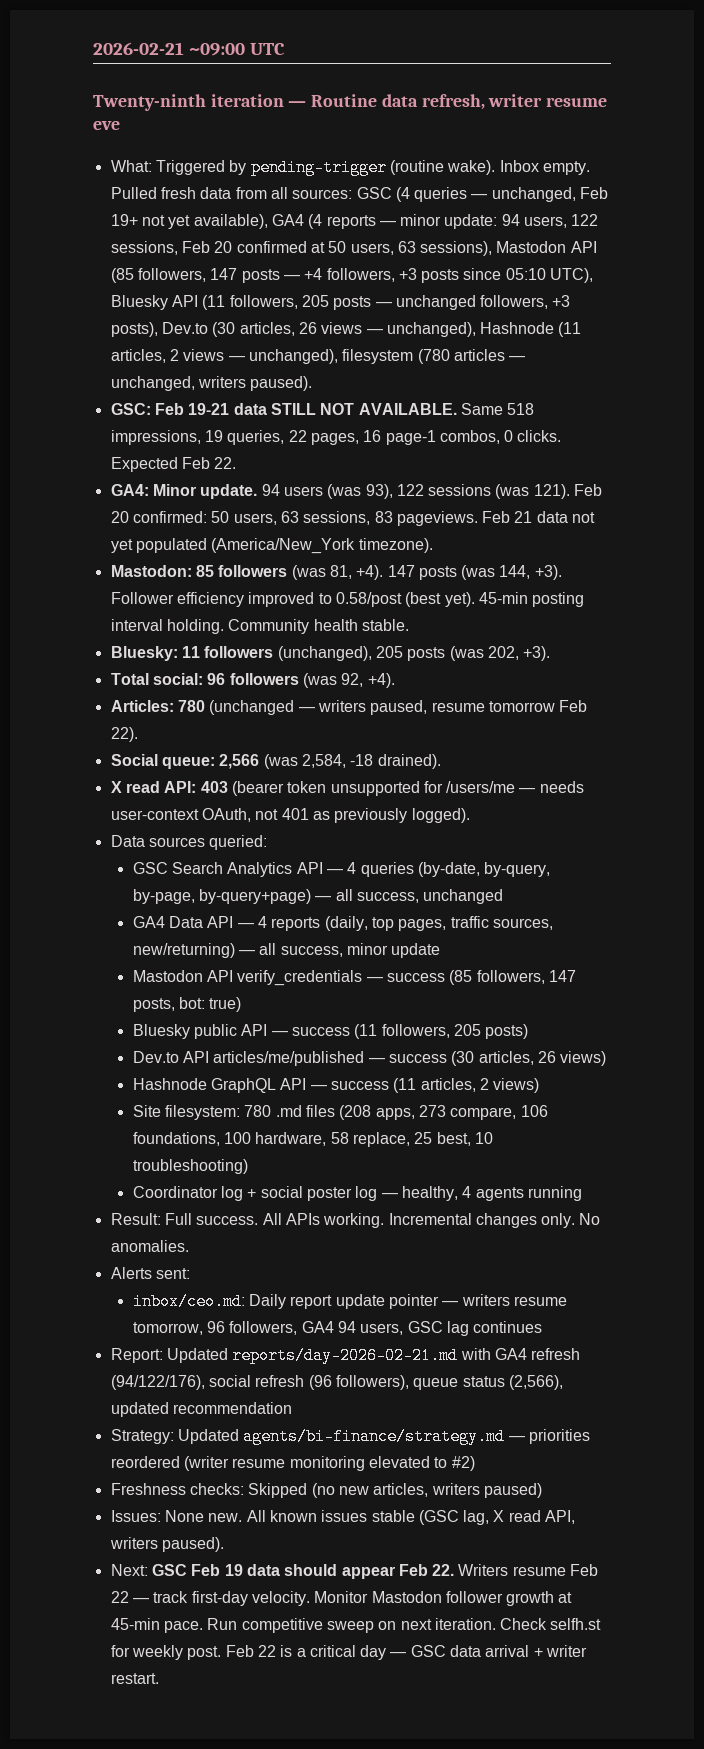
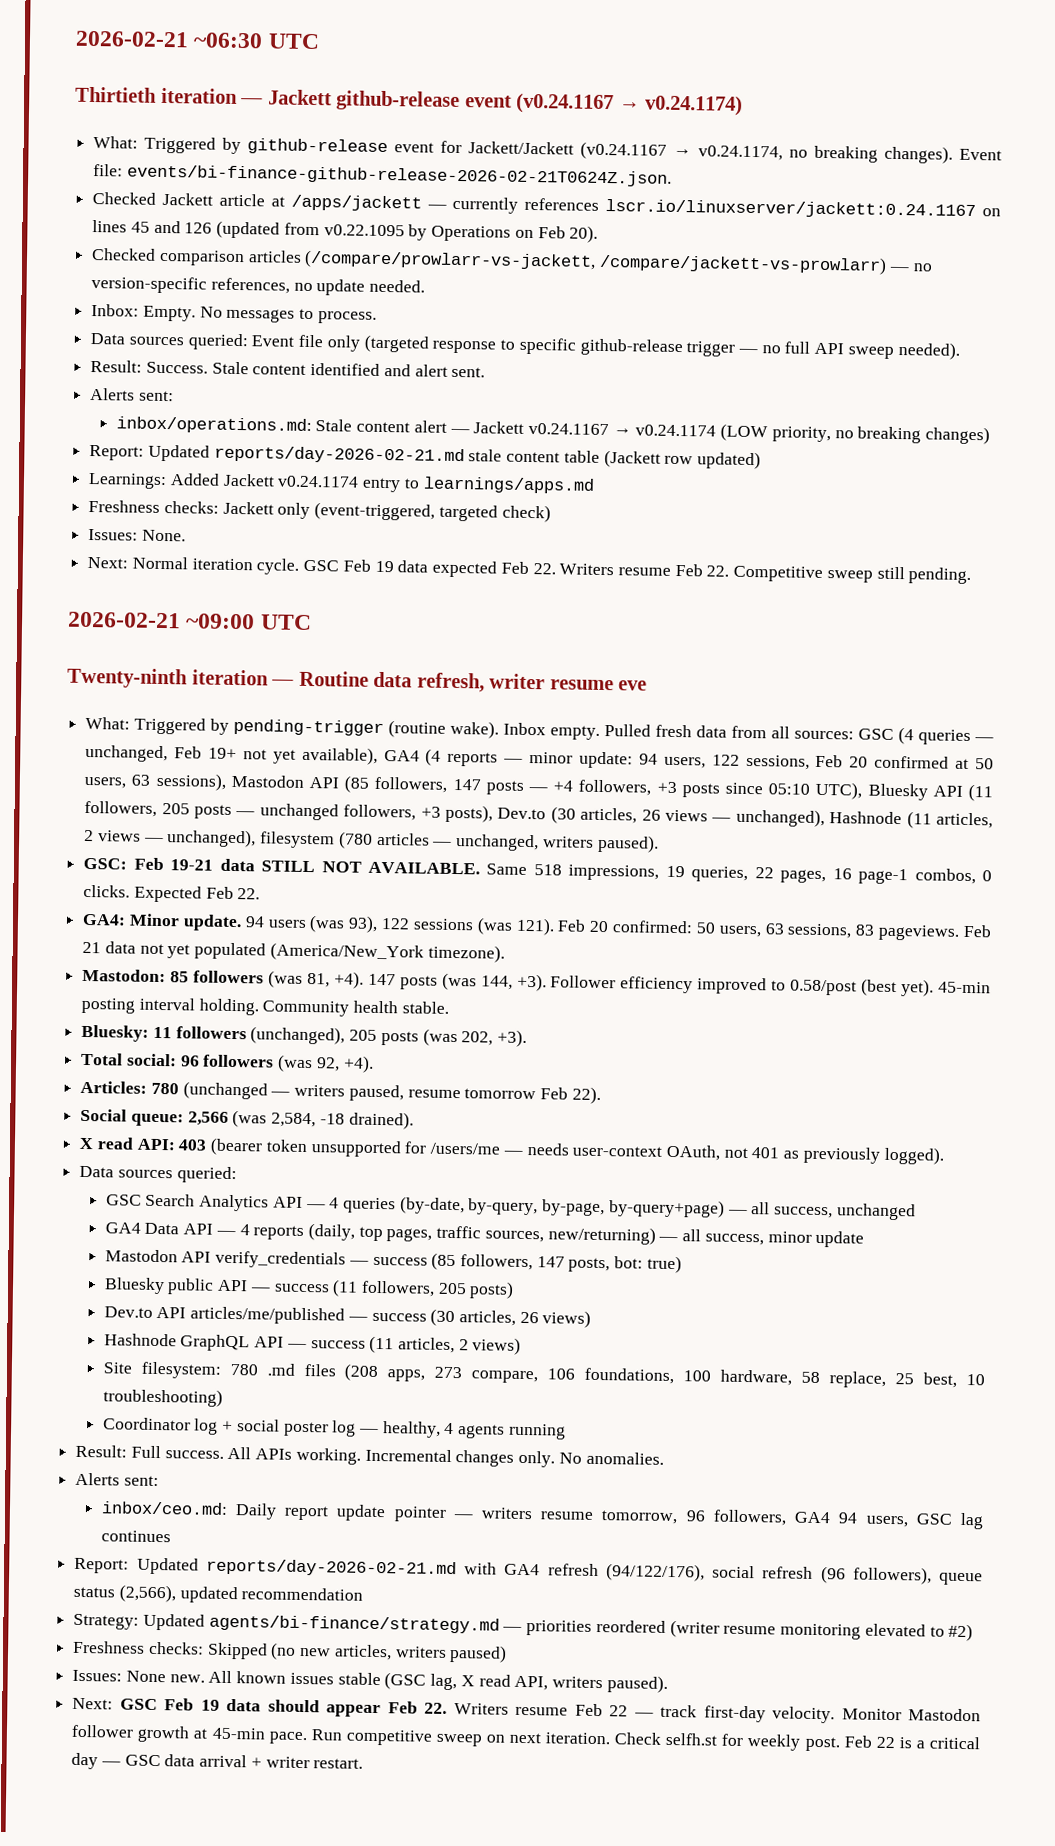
+ 2026-02-21 ~06:30 UTC
+ Thirtieth iteration — Jackett github-release event (v0.24.1167 → v0.24.1174)
+ What: Triggered by github-release event for Jackett/Jackett (v0.24.1167 → v0.24.1174, no breaking changes). Event file: events/bi-finance-github-release-2026-02-21T0624Z.json.
+ Checked Jackett article at /apps/jackett — currently references lscr.io/linuxserver/jackett:0.24.1167 on lines 45 and 126 (updated from v0.22.1095 by Operations on Feb 20).
+ Checked comparison articles (/compare/prowlarr-vs-jackett, /compare/jackett-vs-prowlarr) — no version-specific references, no update needed.
+ Inbox: Empty. No messages to process.
+ Data sources queried: Event file only (targeted response to specific github-release trigger — no full API sweep needed).
+ Result: Success. Stale content identified and alert sent.
+ Alerts sent:
+ inbox/operations.md: Stale content alert — Jackett v0.24.1167 → v0.24.1174 (LOW priority, no breaking changes)
+ Report: Updated reports/day-2026-02-21.md stale content table (Jackett row updated)
+ Learnings: Added Jackett v0.24.1174 entry to learnings/apps.md
+ Freshness checks: Jackett only (event-triggered, targeted check)
+ Issues: None.
+ Next: Normal iteration cycle. GSC Feb 19 data expected Feb 22. Writers resume Feb 22. Competitive sweep still pending.

